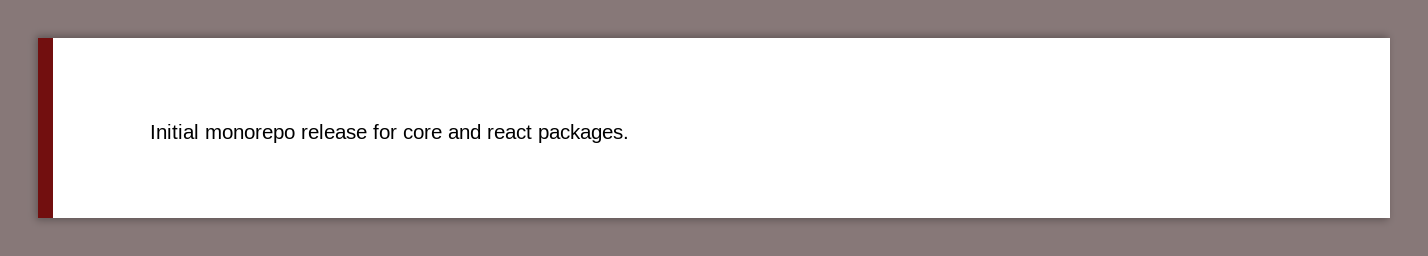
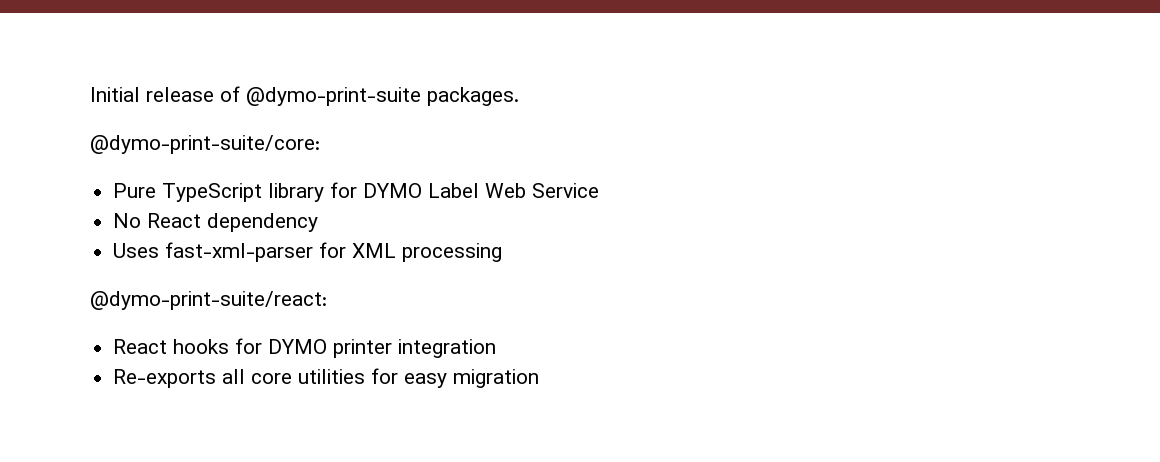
- Initial monorepo release for core and react packages.
+ Initial release of @dymo-print-suite packages.
+ @dymo-print-suite/core:
+ Pure TypeScript library for DYMO Label Web Service
+ No React dependency
+ Uses fast-xml-parser for XML processing
+ @dymo-print-suite/react:
+ React hooks for DYMO printer integration
+ Re-exports all core utilities for easy migration

